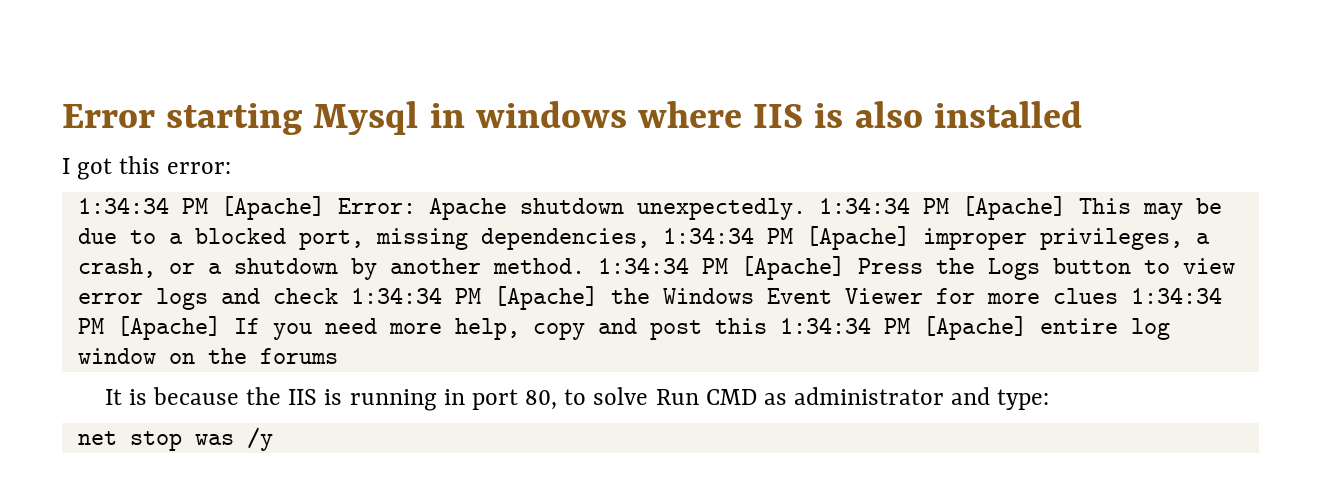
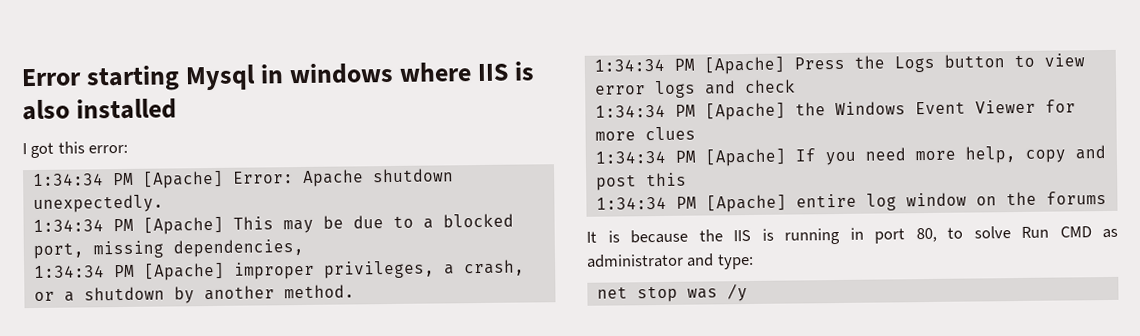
- Apache shutdown unexpectedly. 1:34:34 PM [Apache] This may be due to a blocked port, missing dependencies, 1:34:34 PM [Apache] improper privileges, a crash, or a shutdown by another method. 1:34:34 PM [Apache] Press the Logs button to view error logs and check 1:34:34 PM [Apache] the Windows Event Viewer for more clues 1:34:34 PM [Apache] If you need more help, copy and post this 1:34:34 PM [Apache] entire log window on the forums
+ Apache shutdown unexpectedly.
+ 1:34:34 PM [Apache] This may be due to a blocked port, missing dependencies,
+ 1:34:34 PM [Apache] improper privileges, a crash, or a shutdown by another method.
+ 1:34:34 PM [Apache] Press the Logs button to view error logs and check
+ 1:34:34 PM [Apache] the Windows Event Viewer for more clues
+ 1:34:34 PM [Apache] If you need more help, copy and post this
+ 1:34:34 PM [Apache] entire log window on the forums

